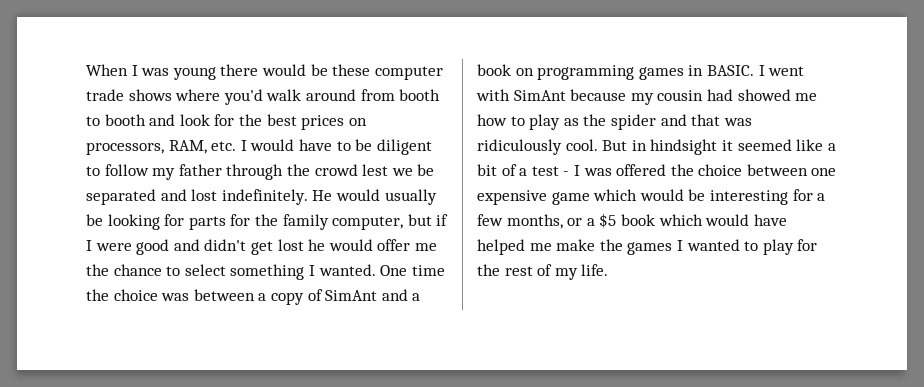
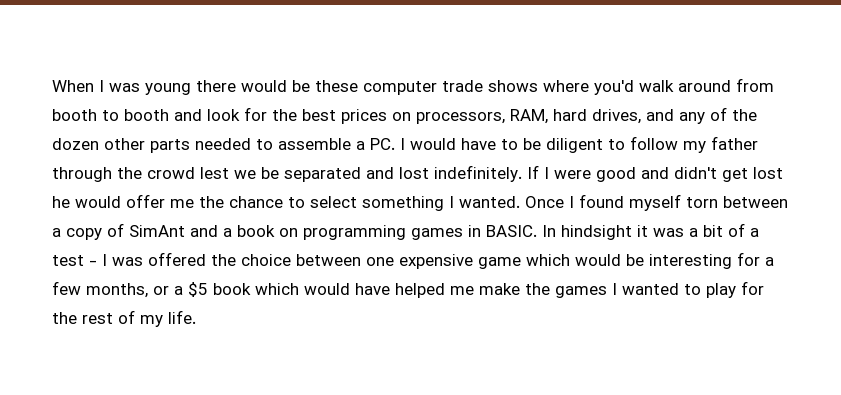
- When I was young there would be these computer trade shows where you'd walk around from booth to booth and look for the best prices on processors, RAM, etc. I would have to be diligent to follow my father through the crowd lest we be separated and lost indefinitely.
+ When I was young there would be these computer trade shows where you'd walk around from booth to booth and look for the best prices on processors, RAM, hard drives, and any of the dozen other parts needed to assemble a PC. I would have to be diligent to follow my father through the crowd lest we be separated and lost indefinitely.
- He would usually be looking for parts for the family computer, but if I were good and didn't get lost he would offer me the chance to select something I wanted.
+ If I were good and didn't get lost he would offer me the chance to select something I wanted.
- One time the choice was between a copy of SimAnt and a book on programming games in BASIC.
+ Once I found myself torn between a copy of SimAnt and a book on programming games in BASIC.
- I went with SimAnt because my cousin had showed me how to play as the spider and that was ridiculously cool. But in hindsight it seemed like a bit of a test - I was offered the choice between one expensive game which would be interesting for a few months, or a $5 book which would have helped me make the games I wanted to play for the rest of my life.
+ In hindsight it was a bit of a test - I was offered the choice between one expensive game which would be interesting for a few months, or a $5 book which would have helped me make the games I wanted to play for the rest of my life.

